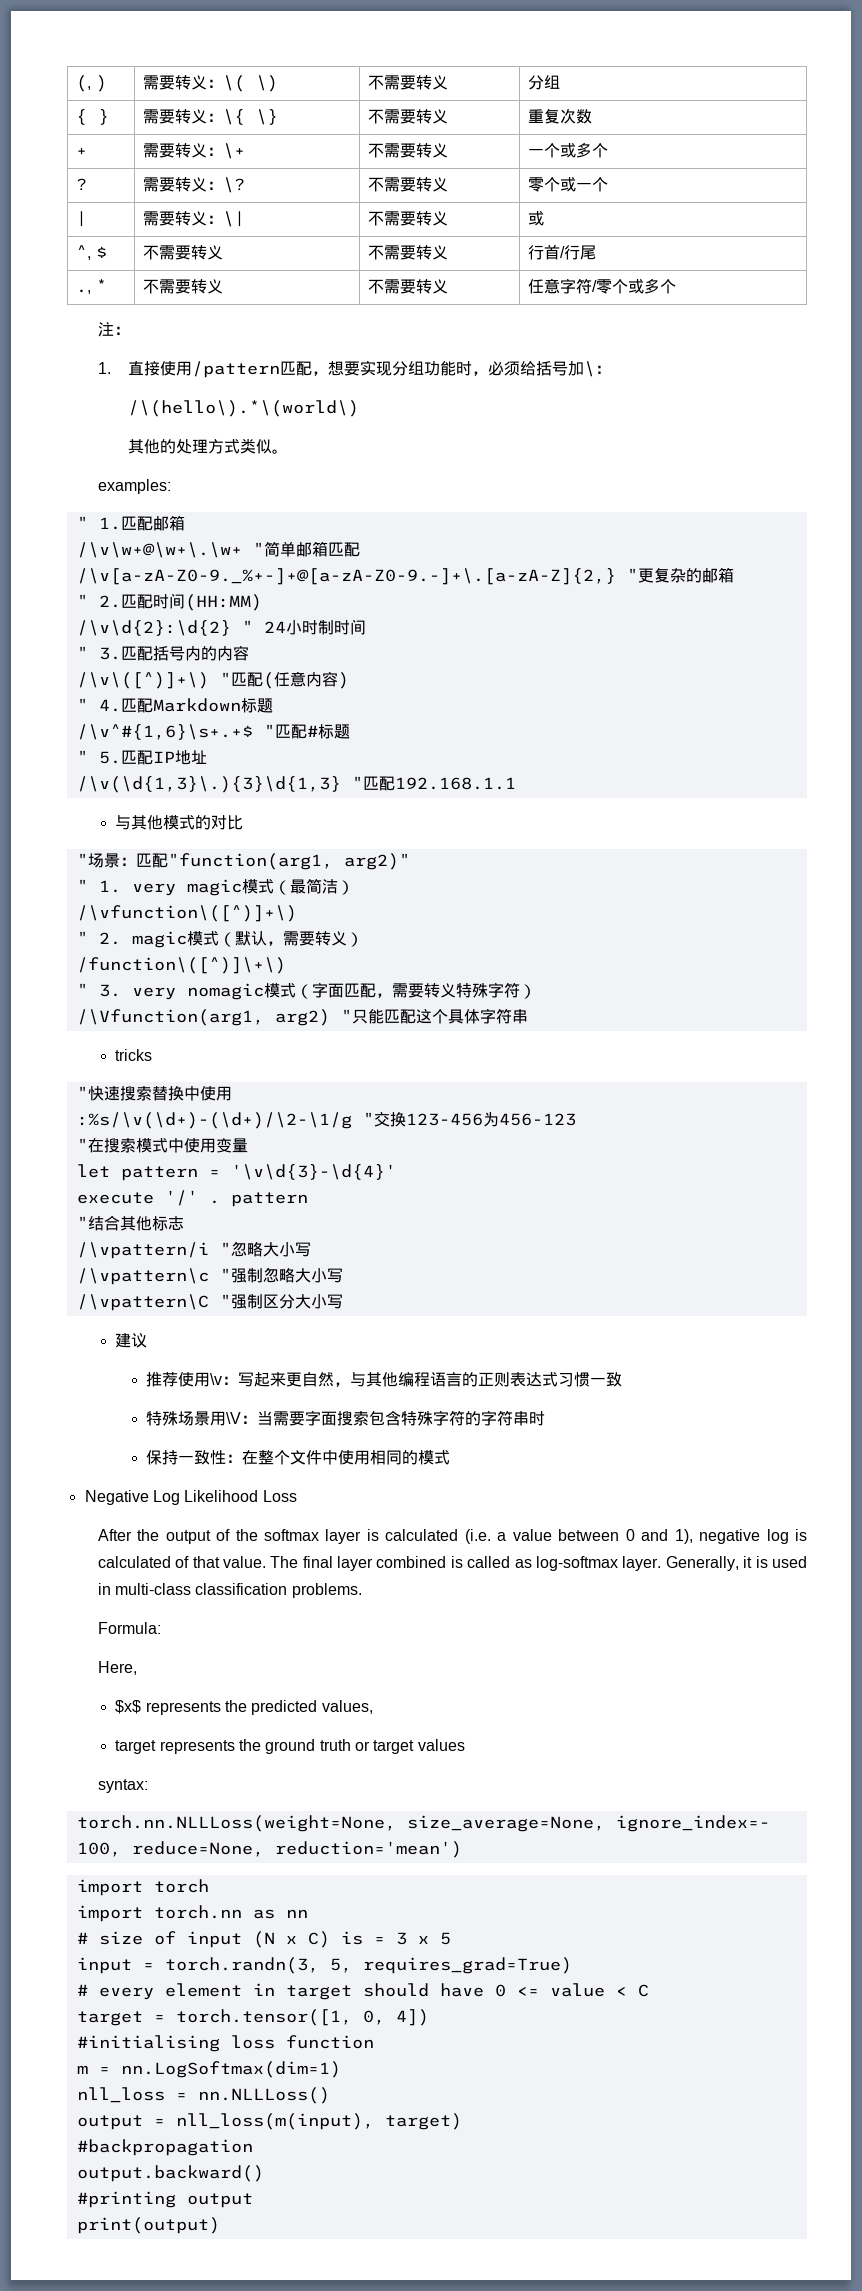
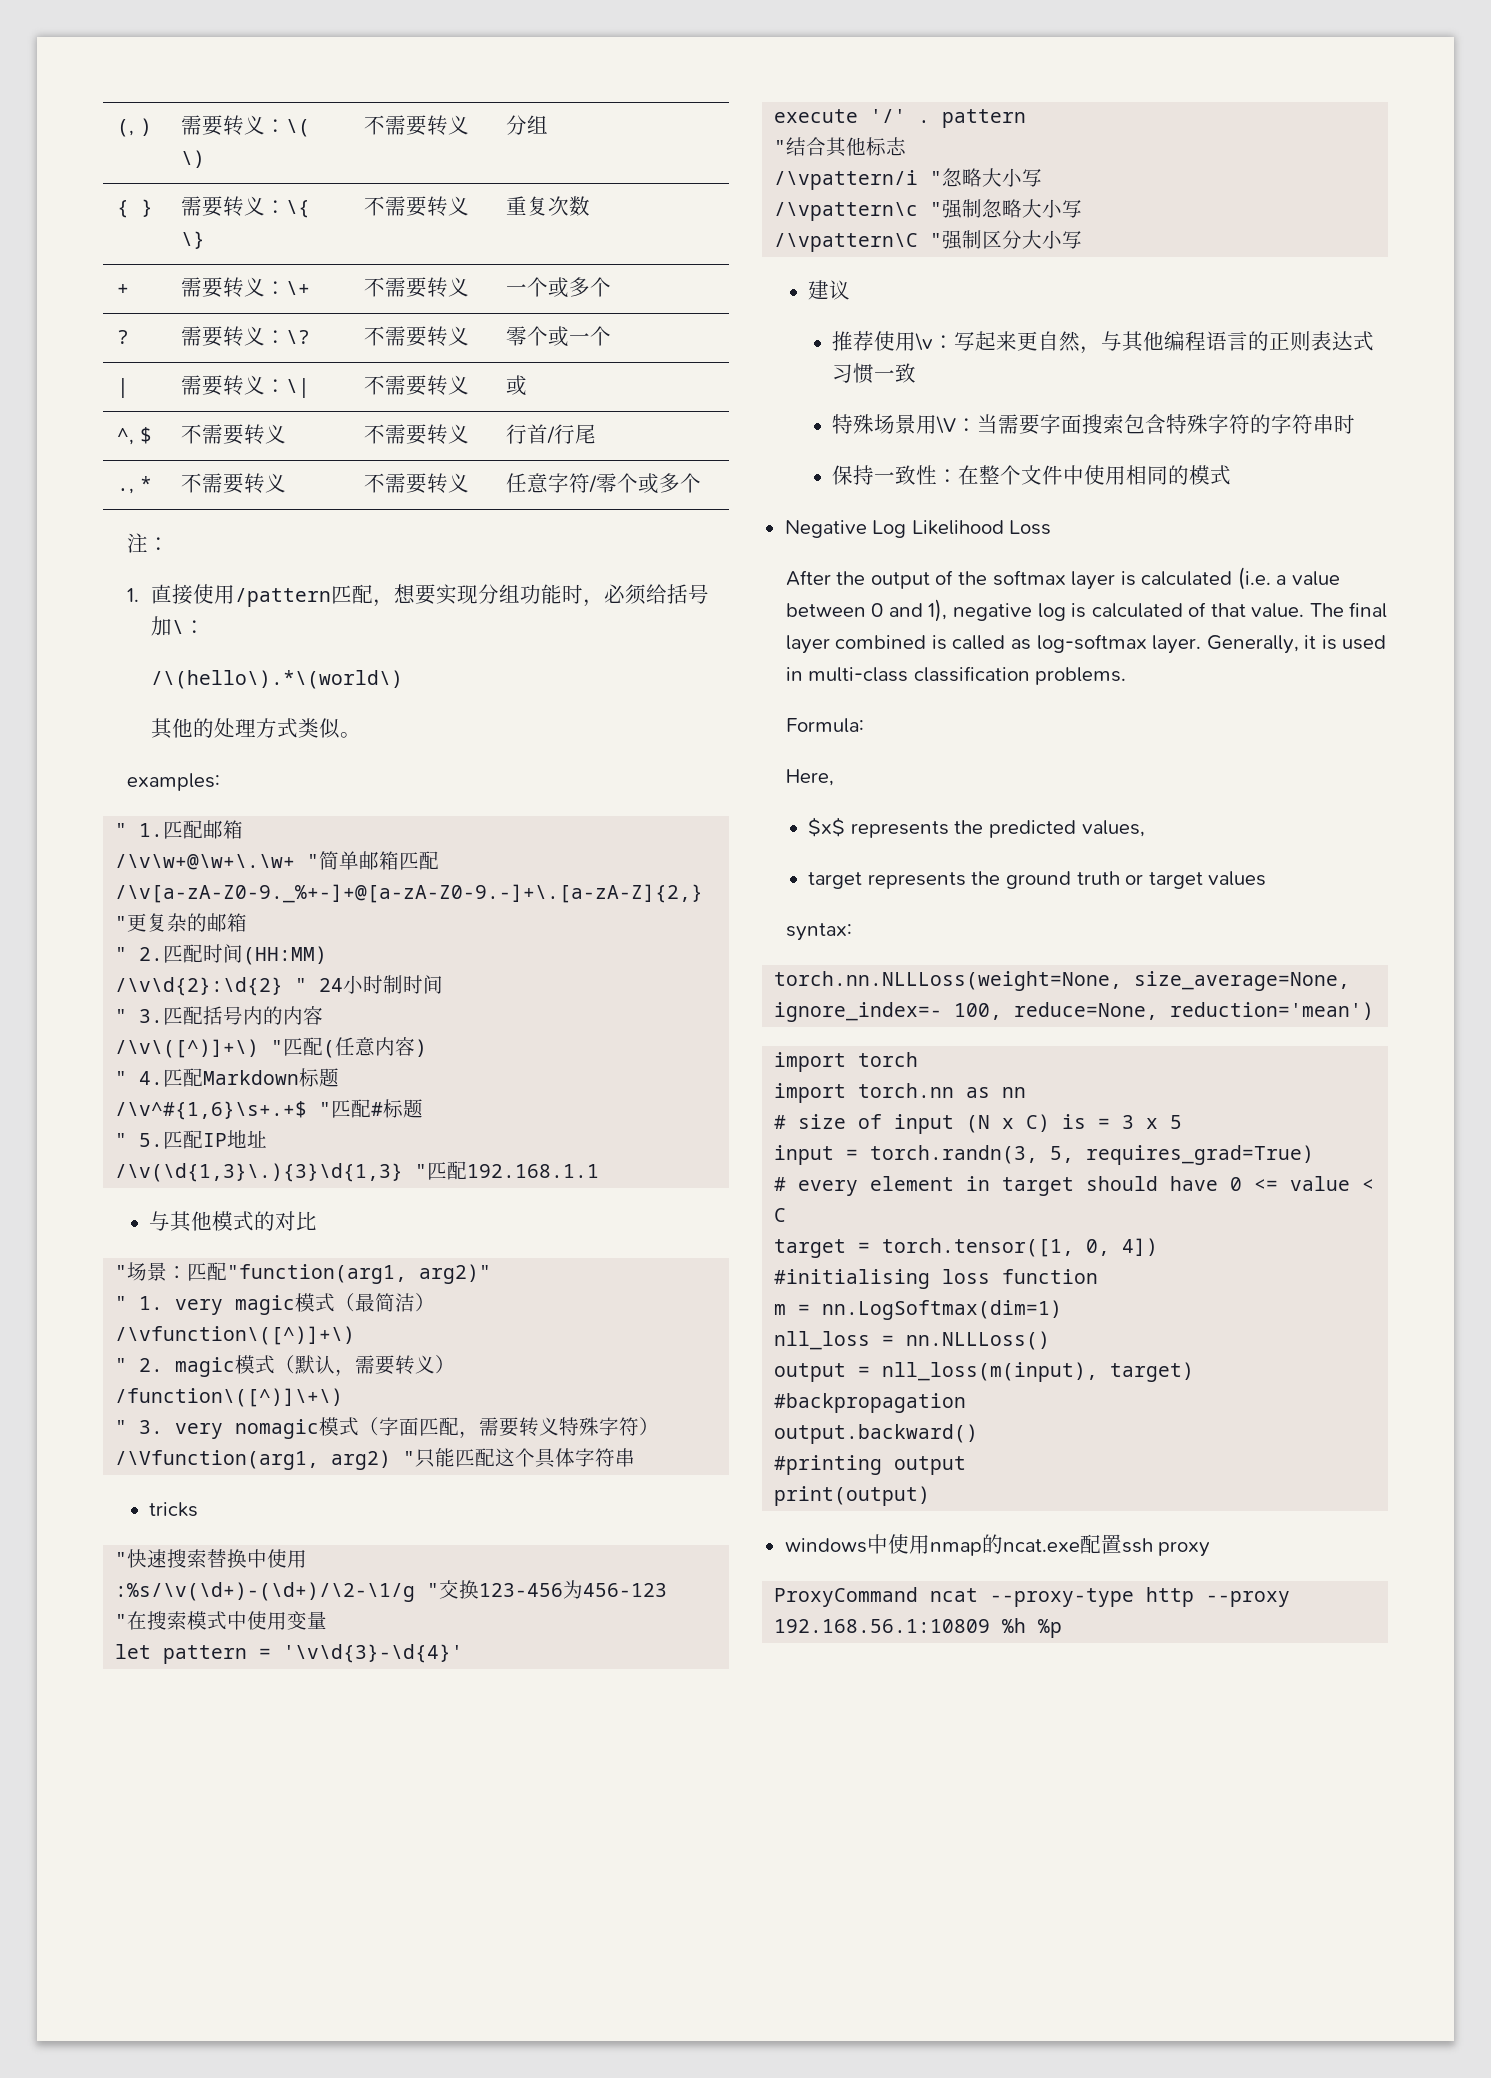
+ windows中使用nmap的ncat.exe配置ssh proxy
+ ProxyCommand ncat --proxy-type http --proxy 192.168.56.1:10809 %h %p

